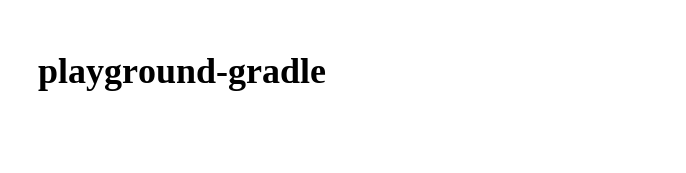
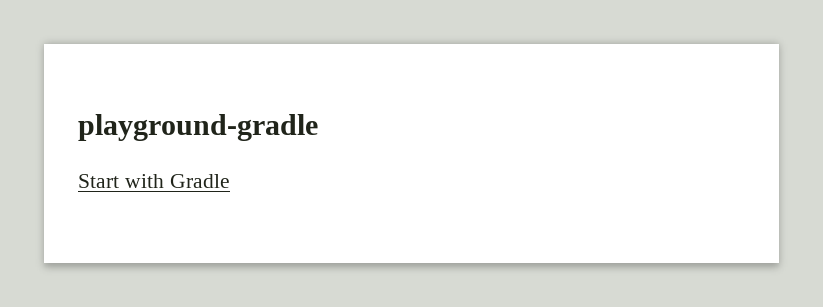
+ Start with Gradle

